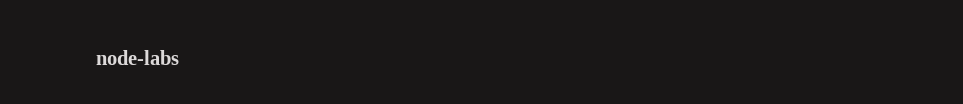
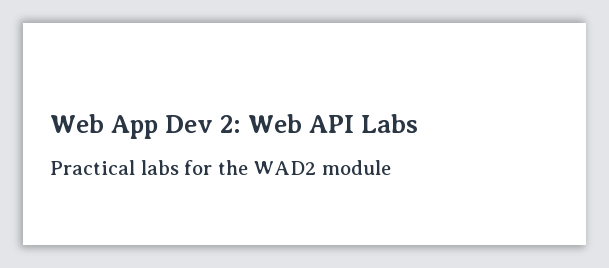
- node-labs
+ Web App Dev 2: Web API Labs
+ Practical labs for the WAD2 module

